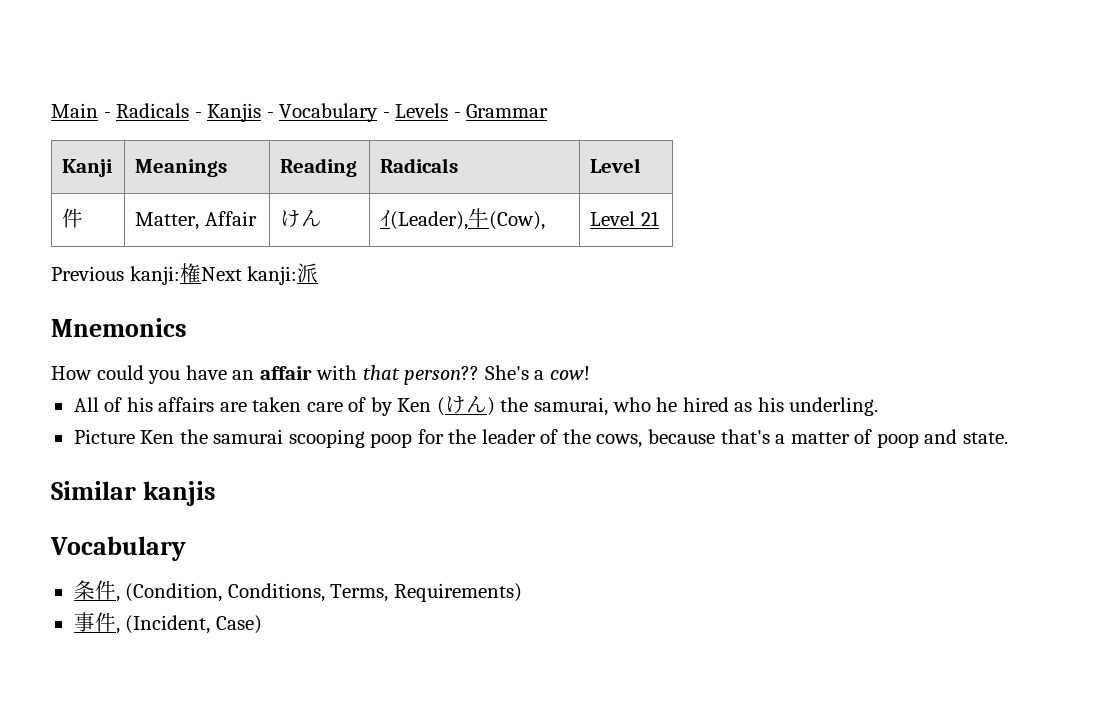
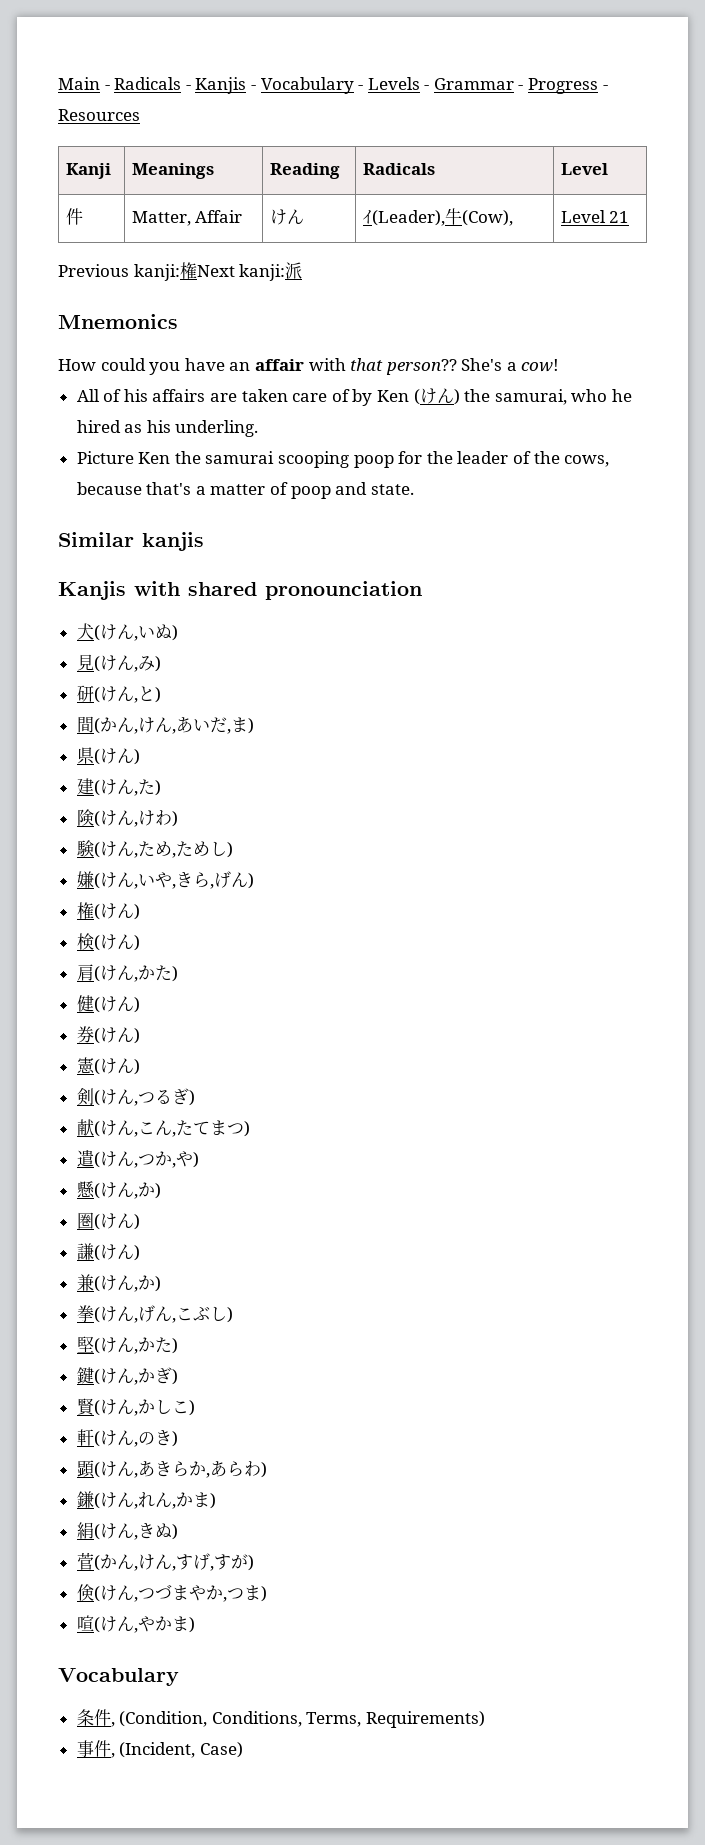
- Main - Radicals - Kanjis - Vocabulary - Levels - Grammar
+ Main - Radicals - Kanjis - Vocabulary - Levels - Grammar - Progress - Resources
+ Kanjis with shared pronounciation
+ 犬(けん,いぬ)
+ 見(けん,み)
+ 研(けん,と)
+ 間(かん,けん,あいだ,ま)
+ 県(けん)
+ 建(けん,た)
+ 険(けん,けわ)
+ 験(けん,ため,ためし)
+ 嫌(けん,いや,きら,げん)
+ 権(けん)
+ 検(けん)
+ 肩(けん,かた)
+ 健(けん)
+ 券(けん)
+ 憲(けん)
+ 剣(けん,つるぎ)
+ 献(けん,こん,たてまつ)
+ 遣(けん,つか,や)
+ 懸(けん,か)
+ 圏(けん)
+ 謙(けん)
+ 兼(けん,か)
+ 拳(けん,げん,こぶし)
+ 堅(けん,かた)
+ 鍵(けん,かぎ)
+ 賢(けん,かしこ)
+ 軒(けん,のき)
+ 顕(けん,あきらか,あらわ)
+ 鎌(けん,れん,かま)
+ 絹(けん,きぬ)
+ 菅(かん,けん,すげ,すが)
+ 倹(けん,つづまやか,つま)
+ 喧(けん,やかま)

